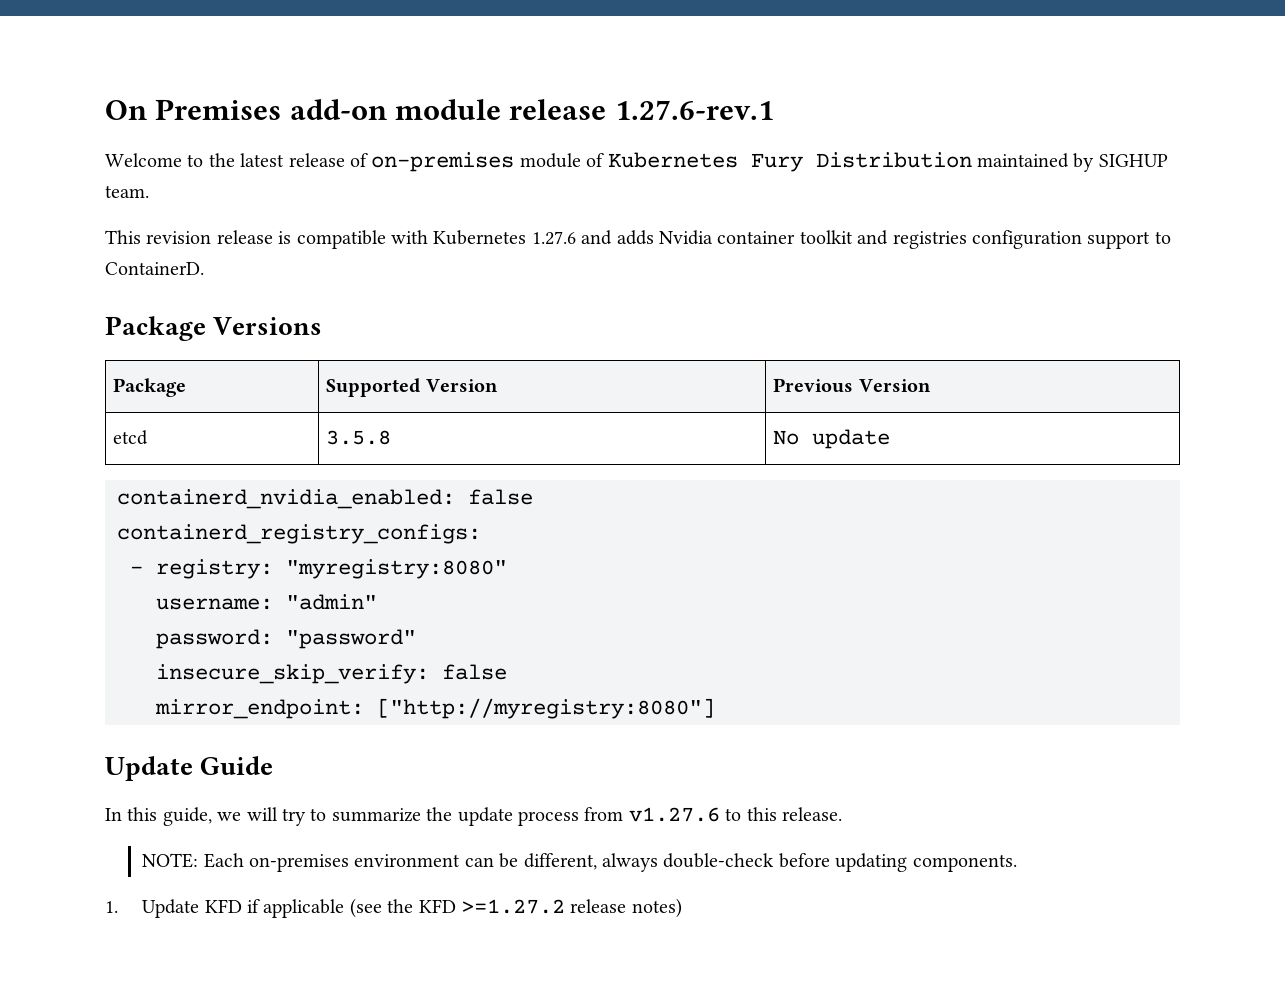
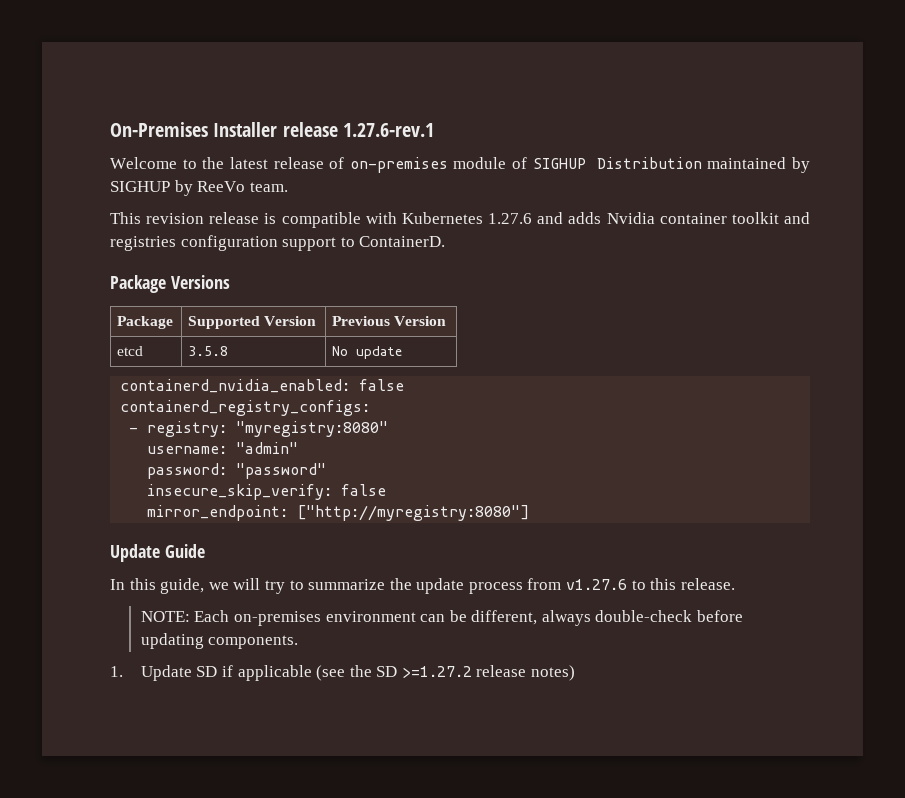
- On Premises add-on module release 1.27.6-rev.1
+ On-Premises Installer release 1.27.6-rev.1
- Welcome to the latest release of on-premises module of Kubernetes Fury Distribution maintained by SIGHUP team.
+ Welcome to the latest release of on-premises module of SIGHUP Distribution maintained by SIGHUP by ReeVo team.
- 1. Update KFD if applicable (see the KFD >=1.27.2 release notes)
+ 1. Update SD if applicable (see the SD >=1.27.2 release notes)

